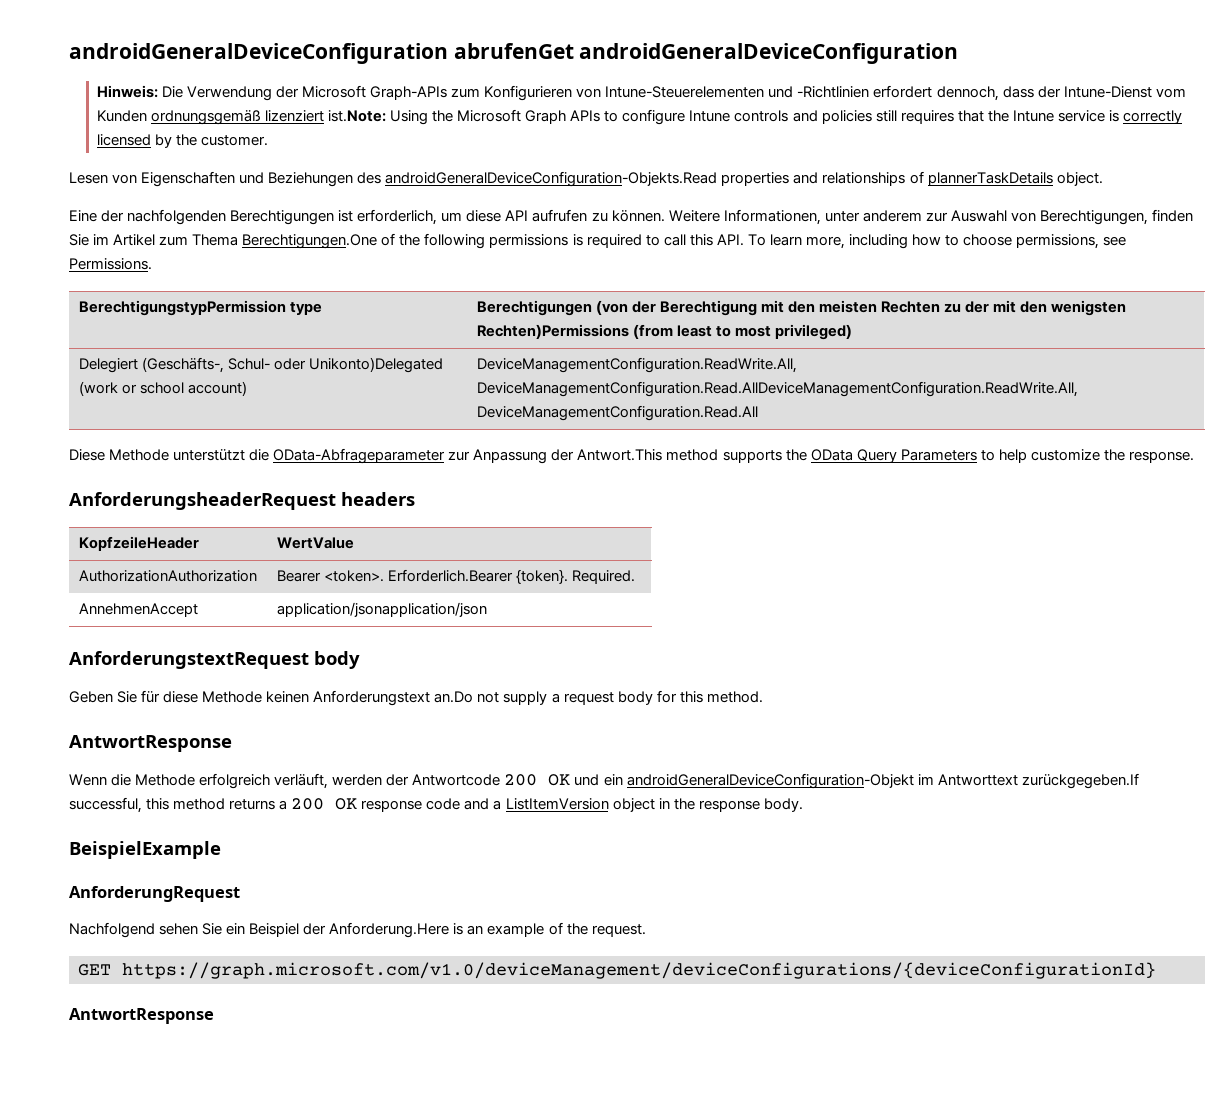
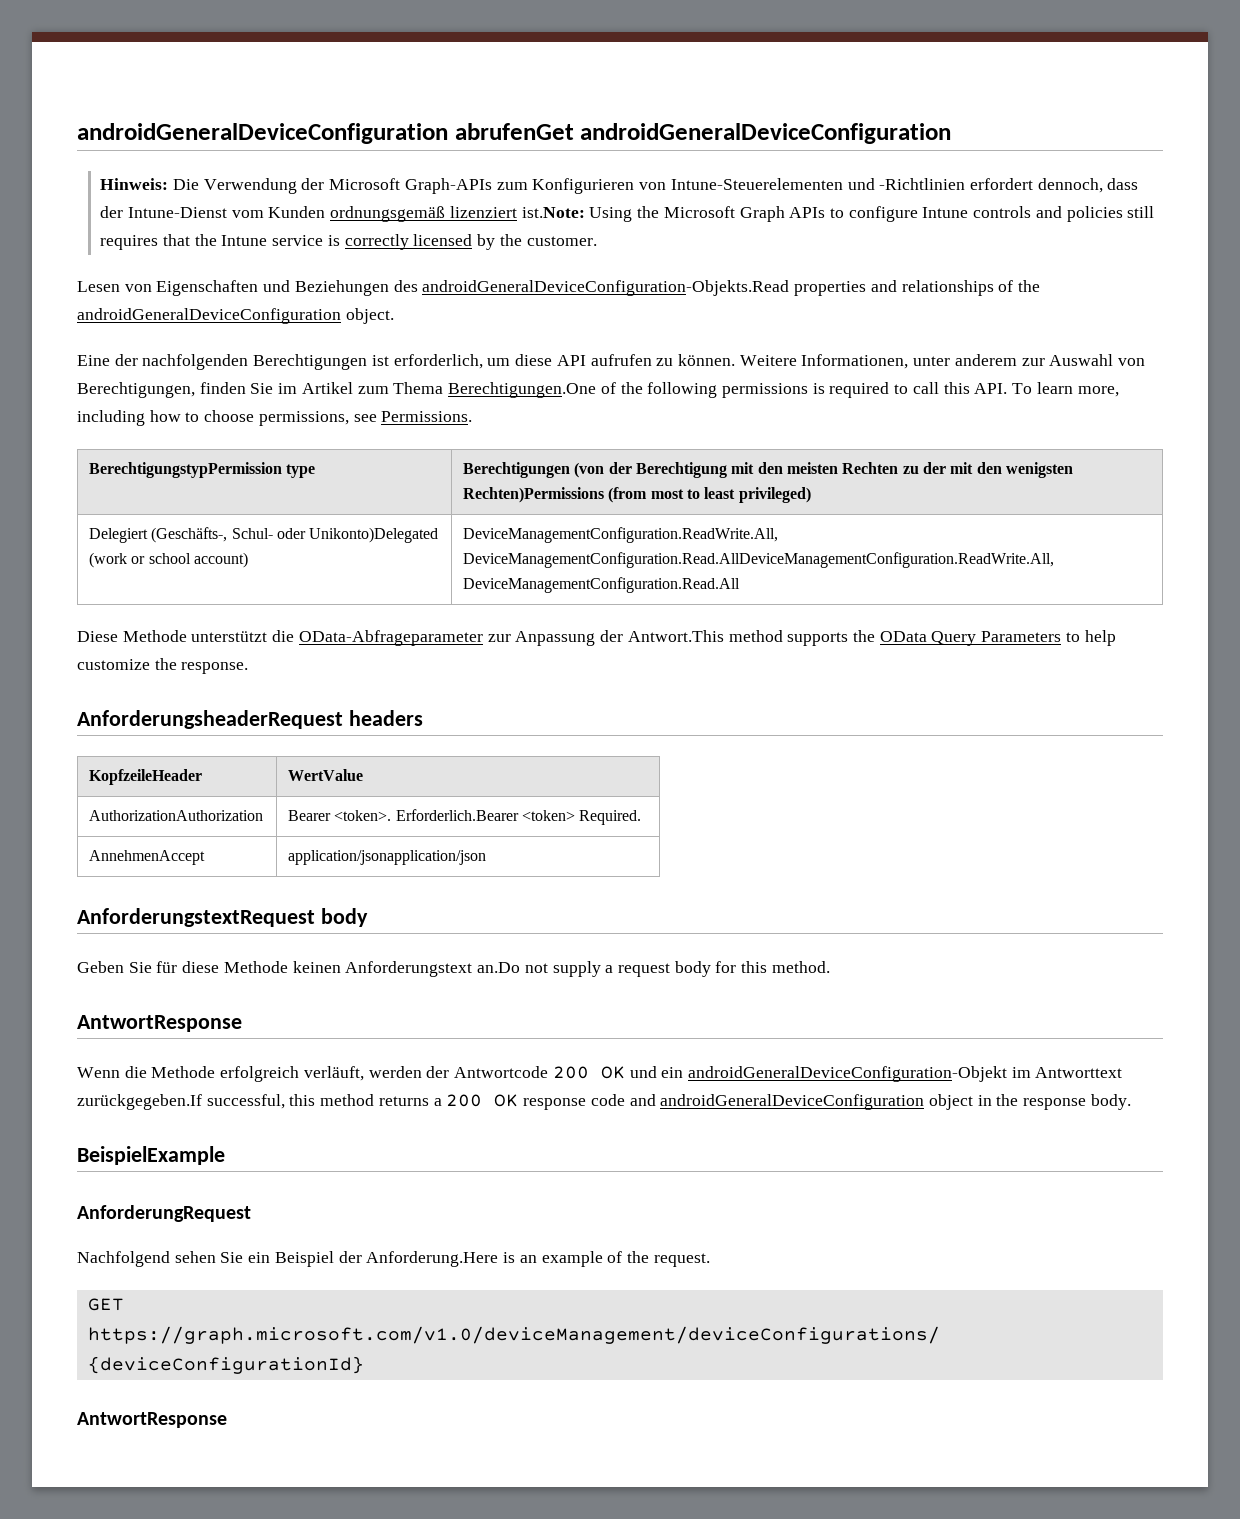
- Lesen von Eigenschaften und Beziehungen des androidGeneralDeviceConfiguration-Objekts.Read properties and relationships of plannerTaskDetails object.
+ Lesen von Eigenschaften und Beziehungen des androidGeneralDeviceConfiguration-Objekts.Read properties and relationships of the androidGeneralDeviceConfiguration object.
- BerechtigungstypPermission type | Berechtigungen (von der Berechtigung mit den meisten Rechten zu der mit den wenigsten Rechten)Permissions (from least to most privileged)
+ BerechtigungstypPermission type | Berechtigungen (von der Berechtigung mit den meisten Rechten zu der mit den wenigsten Rechten)Permissions (from most to least privileged)
- AuthorizationAuthorization | Bearer <token>. Erforderlich.Bearer {token}. Required.
+ AuthorizationAuthorization | Bearer <token>. Erforderlich.Bearer <token> Required.
- Wenn die Methode erfolgreich verläuft, werden der Antwortcode 200 OK und ein androidGeneralDeviceConfiguration-Objekt im Antworttext zurückgegeben.If successful, this method returns a 200 OK response code and a ListItemVersion object in the response body.
+ Wenn die Methode erfolgreich verläuft, werden der Antwortcode 200 OK und ein androidGeneralDeviceConfiguration-Objekt im Antworttext zurückgegeben.If successful, this method returns a 200 OK response code and androidGeneralDeviceConfiguration object in the response body.

